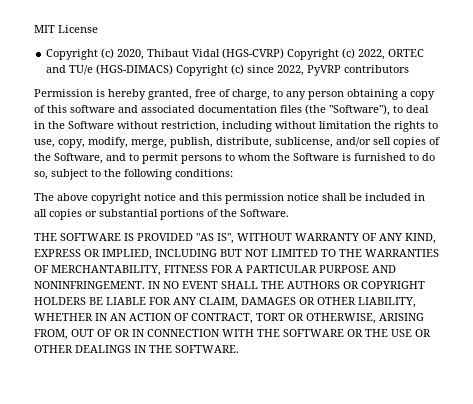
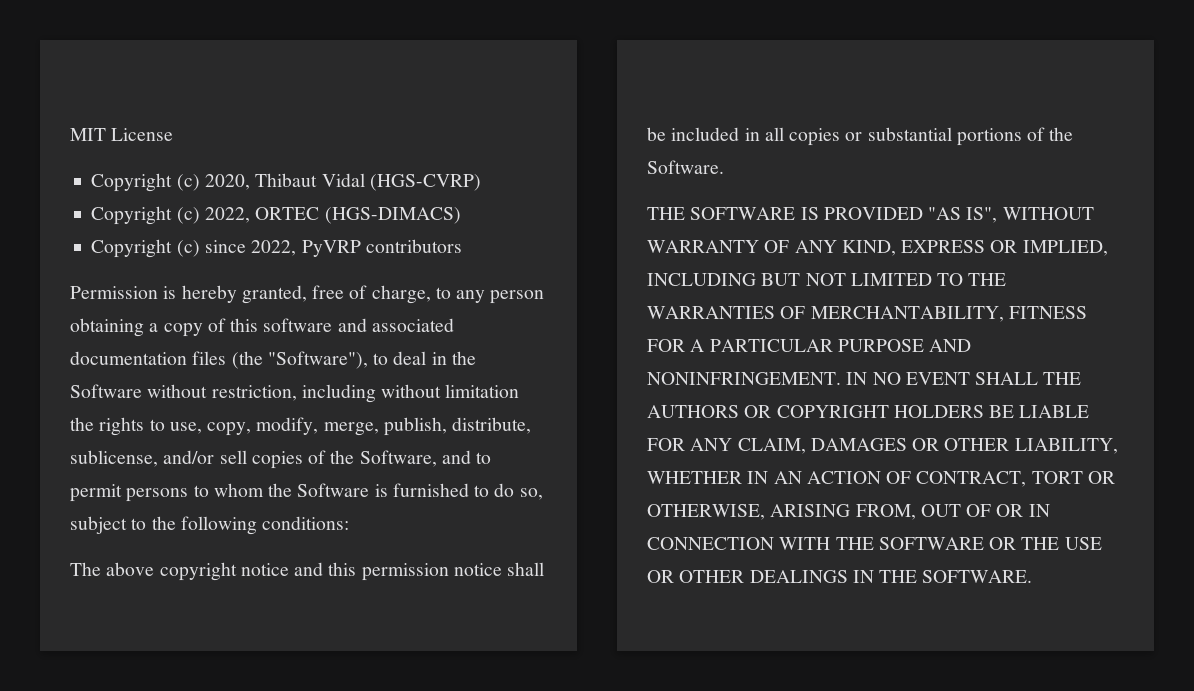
- Copyright (c) 2020, Thibaut Vidal (HGS-CVRP) Copyright (c) 2022, ORTEC and TU/e (HGS-DIMACS) Copyright (c) since 2022, PyVRP contributors
+ Copyright (c) 2020, Thibaut Vidal (HGS-CVRP)
+ Copyright (c) 2022, ORTEC (HGS-DIMACS)
+ Copyright (c) since 2022, PyVRP contributors

